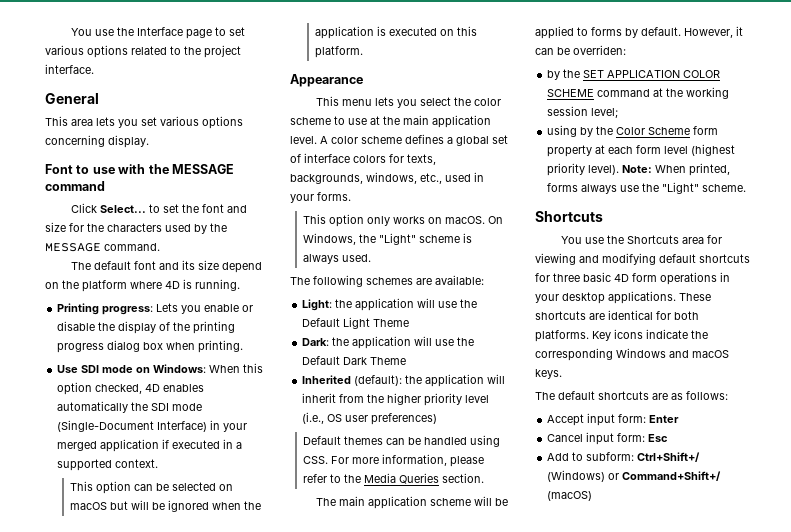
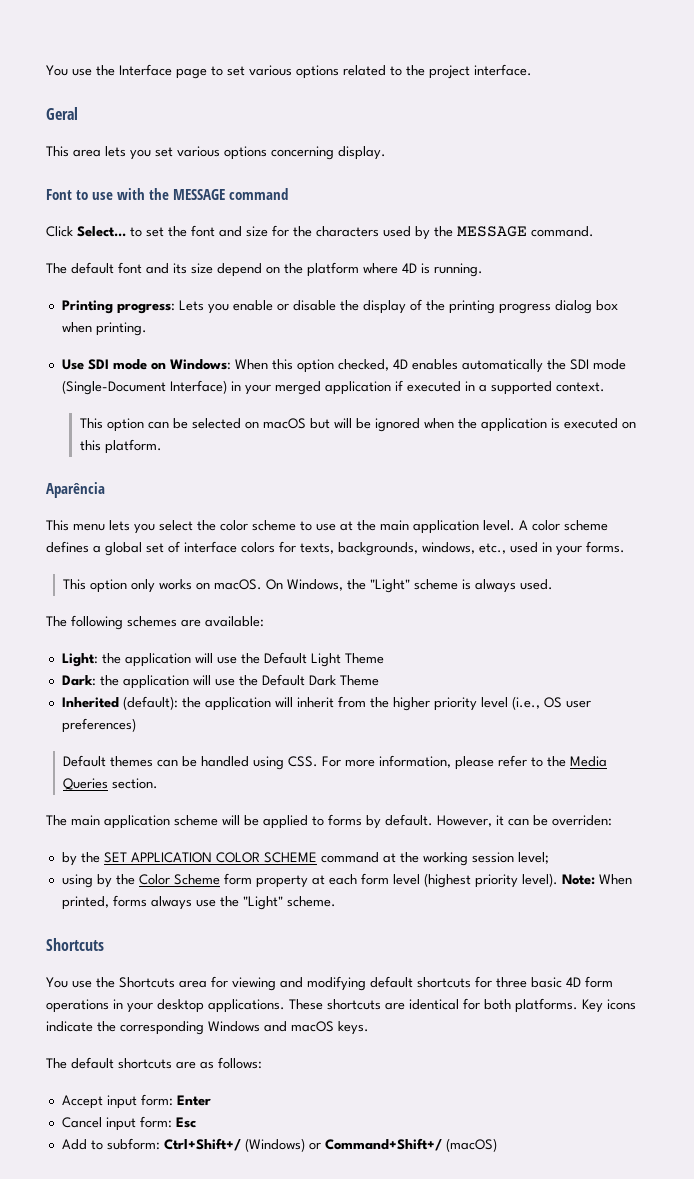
- General
+ Geral
- Appearance
+ Aparência

